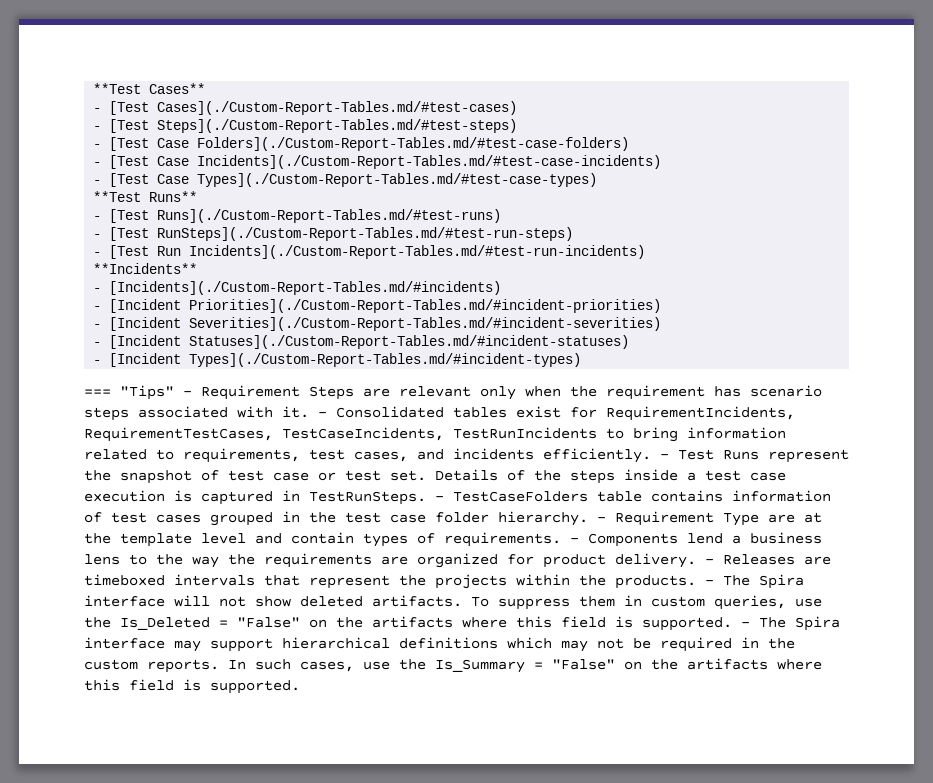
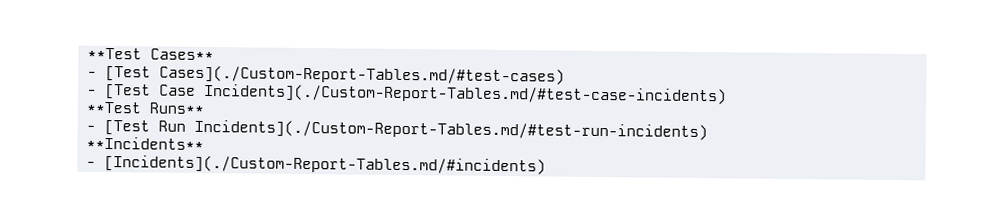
- - [Test Steps](./Custom-Report-Tables.md/#test-steps)
- - [Test Case Folders](./Custom-Report-Tables.md/#test-case-folders)
  - [Test Case Incidents](./Custom-Report-Tables.md/#test-case-incidents)
- - [Test Case Types](./Custom-Report-Tables.md/#test-case-types)
  **Test Runs**
- - [Test Runs](./Custom-Report-Tables.md/#test-runs)
- - [Test RunSteps](./Custom-Report-Tables.md/#test-run-steps)
- - [Incident Priorities](./Custom-Report-Tables.md/#incident-priorities)
- - [Incident Severities](./Custom-Report-Tables.md/#incident-severities)
- - [Incident Statuses](./Custom-Report-Tables.md/#incident-statuses)
- - [Incident Types](./Custom-Report-Tables.md/#incident-types)
- === "Tips" - Requirement Steps are relevant only when the requirement has scenario steps associated with it. - Consolidated tables exist for RequirementIncidents, RequirementTestCases, TestCaseIncidents, TestRunIncidents to bring information related to requirements, test cases, and incidents efficiently. - Test Runs represent the snapshot of test case or test set. Details of the steps inside a test case execution is captured in TestRunSteps. - TestCaseFolders table contains information of test cases grouped in the test case folder hierarchy. - Requirement Type are at the template level and contain types of requirements. - Components lend a business lens to the way the requirements are organized for product delivery. - Releases are timeboxed intervals that represent the projects within the products. - The Spira interface will not show deleted artifacts. To suppress them in custom queries, use the Is_Deleted = "False" on the artifacts where this field is supported. - The Spira interface may support hierarchical definitions which may not be required in the custom reports. In such cases, use the Is_Summary = "False" on the artifacts where this field is supported.

